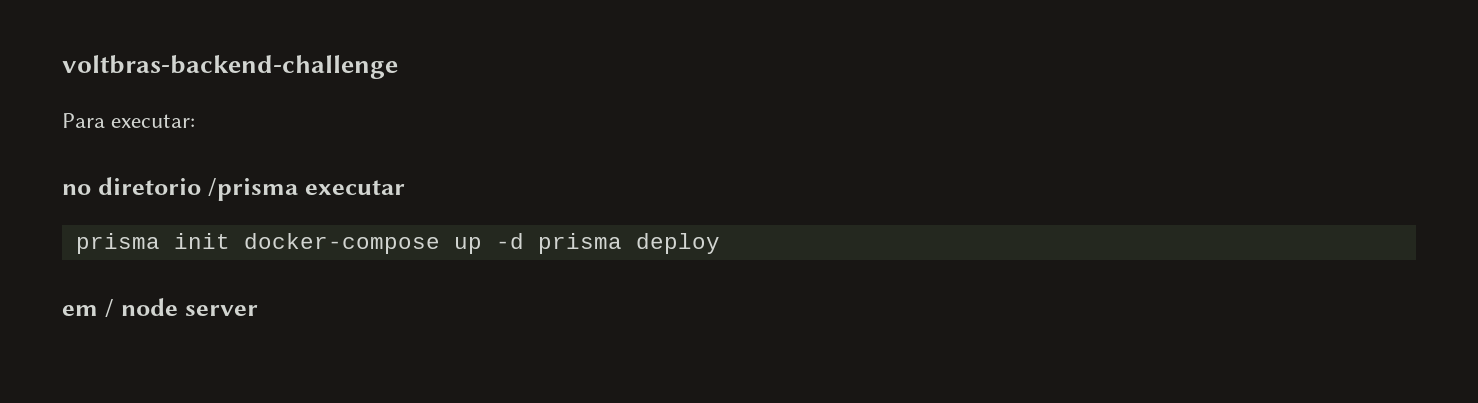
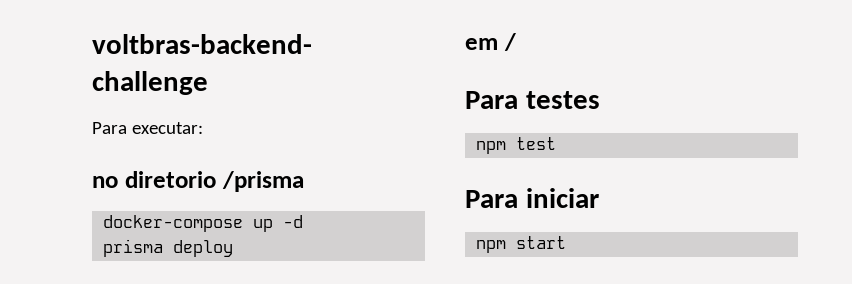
- no diretorio /prisma executar
- prisma init docker-compose up -d prisma deploy
+ no diretorio /prisma
+ docker-compose up -d
+ prisma deploy
- em / node server
+ em /
+ Para testes
+ npm test
+ Para iniciar
+ npm start

